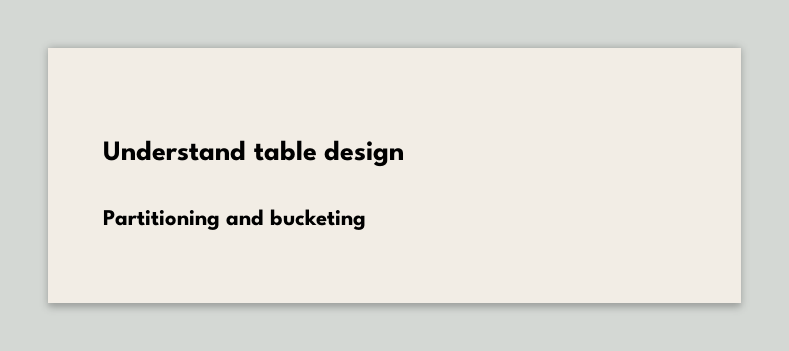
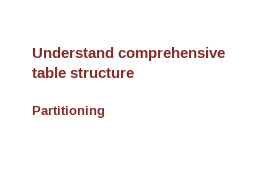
- Understand table design
+ Understand comprehensive table structure
- Partitioning and bucketing
+ Partitioning

